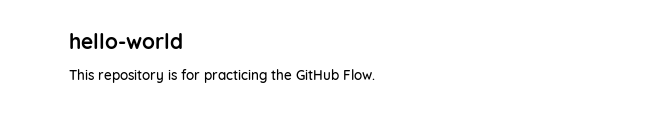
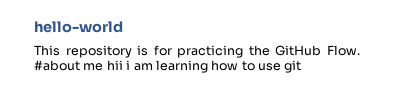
+ #about me hii i am learning how to use git

